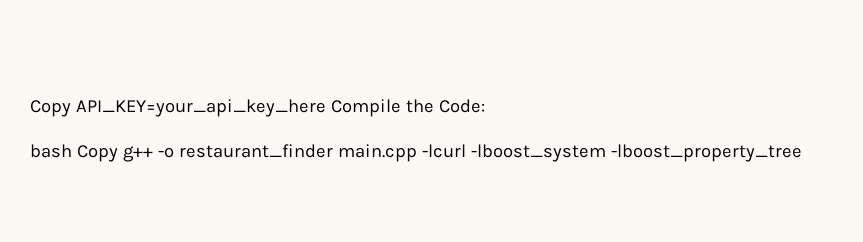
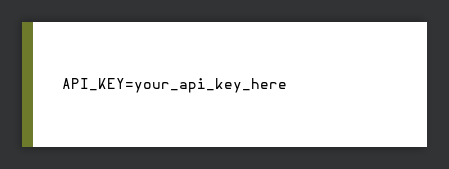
- Copy API_KEY=your_api_key_here Compile the Code:
- bash Copy g++ -o restaurant_finder main.cpp -lcurl -lboost_system -lboost_property_tree
+ API_KEY=your_api_key_here

